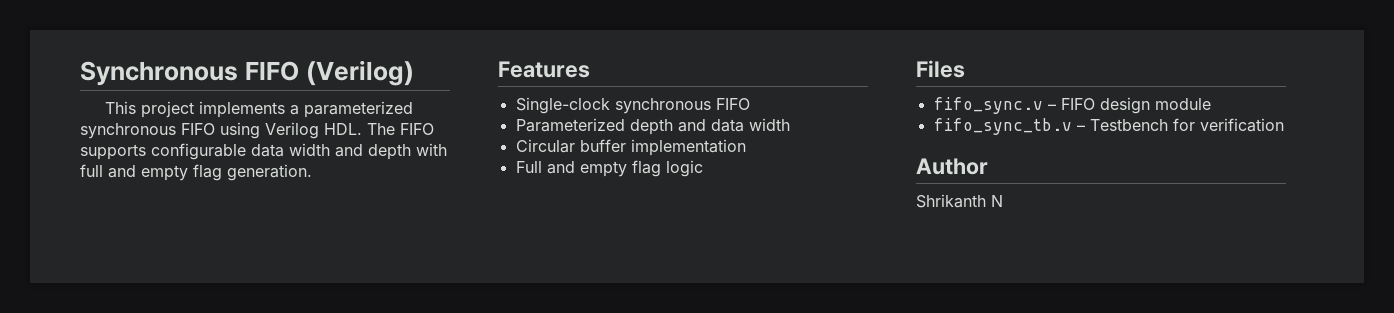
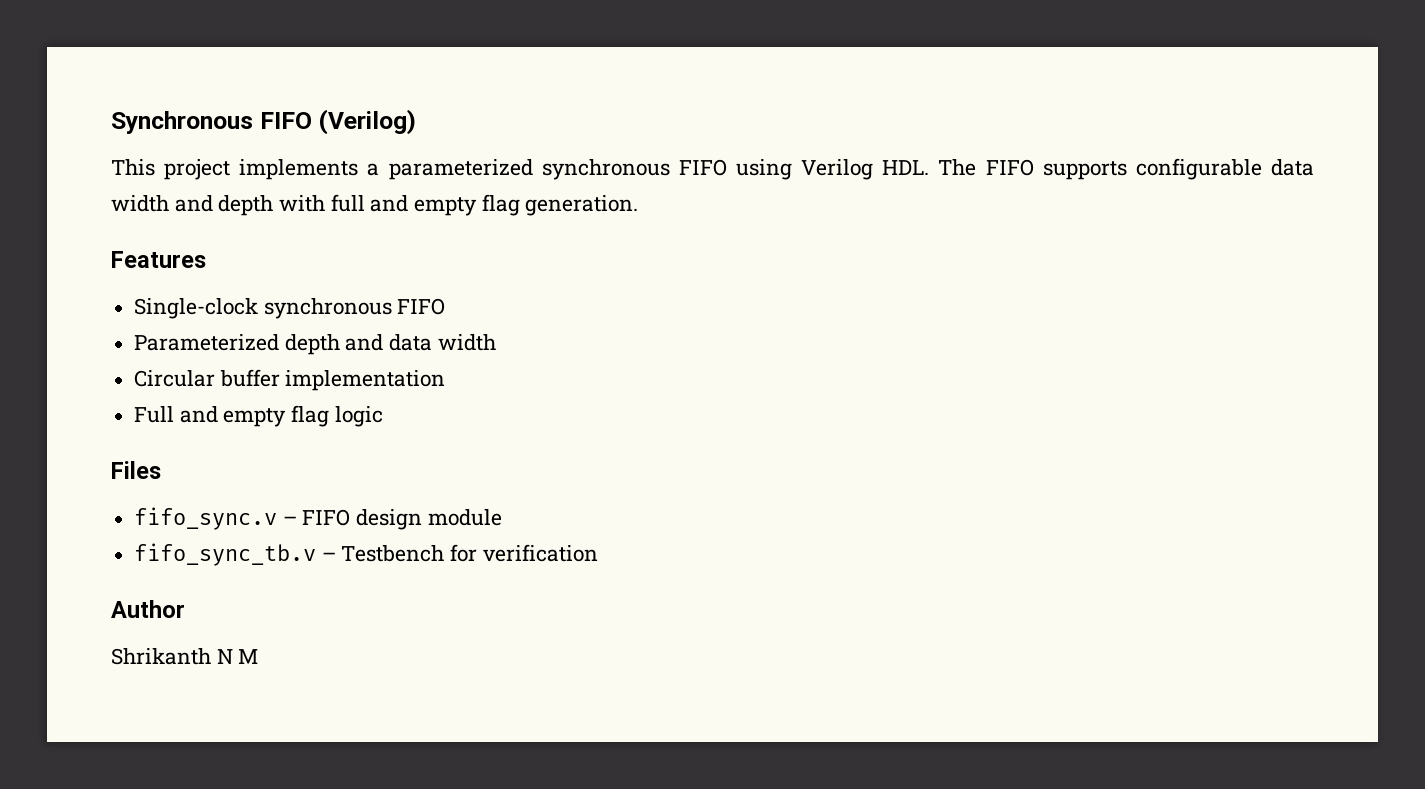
- Shrikanth N
+ Shrikanth N M

